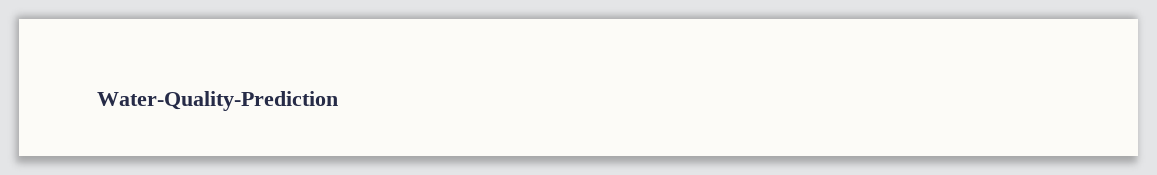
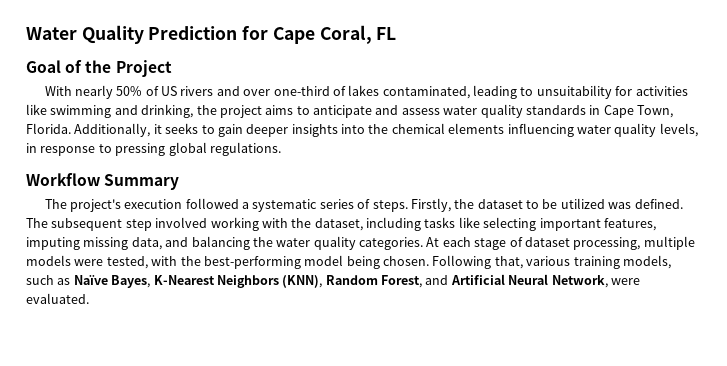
- Water-Quality-Prediction
+ Water Quality Prediction for Cape Coral, FL
+ Goal of the Project
+ With nearly 50% of US rivers and over one-third of lakes contaminated, leading to unsuitability for activities like swimming and drinking, the project aims to anticipate and assess water quality standards in Cape Town, Florida. Additionally, it seeks to gain deeper insights into the chemical elements influencing water quality levels, in response to pressing global regulations.
+ Workflow Summary
+ The project's execution followed a systematic series of steps. Firstly, the dataset to be utilized was defined. The subsequent step involved working with the dataset, including tasks like selecting important features, imputing missing data, and balancing the water quality categories. At each stage of dataset processing, multiple models were tested, with the best-performing model being chosen. Following that, various training models, such as Naïve Bayes, K-Nearest Neighbors (KNN), Random Forest, and Artificial Neural Network, were evaluated.

